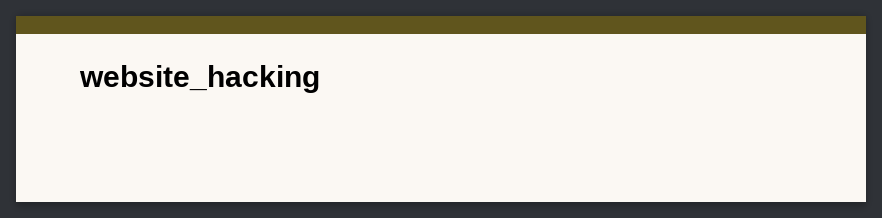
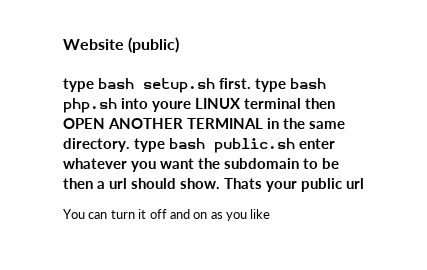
- website_hacking
+ Website (public)
+ type bash setup.sh first. type bash php.sh into youre LINUX terminal then OPEN ANOTHER TERMINAL in the same directory. type bash public.sh enter whatever you want the subdomain to be then a url should show. Thats your public url
+ You can turn it off and on as you like

